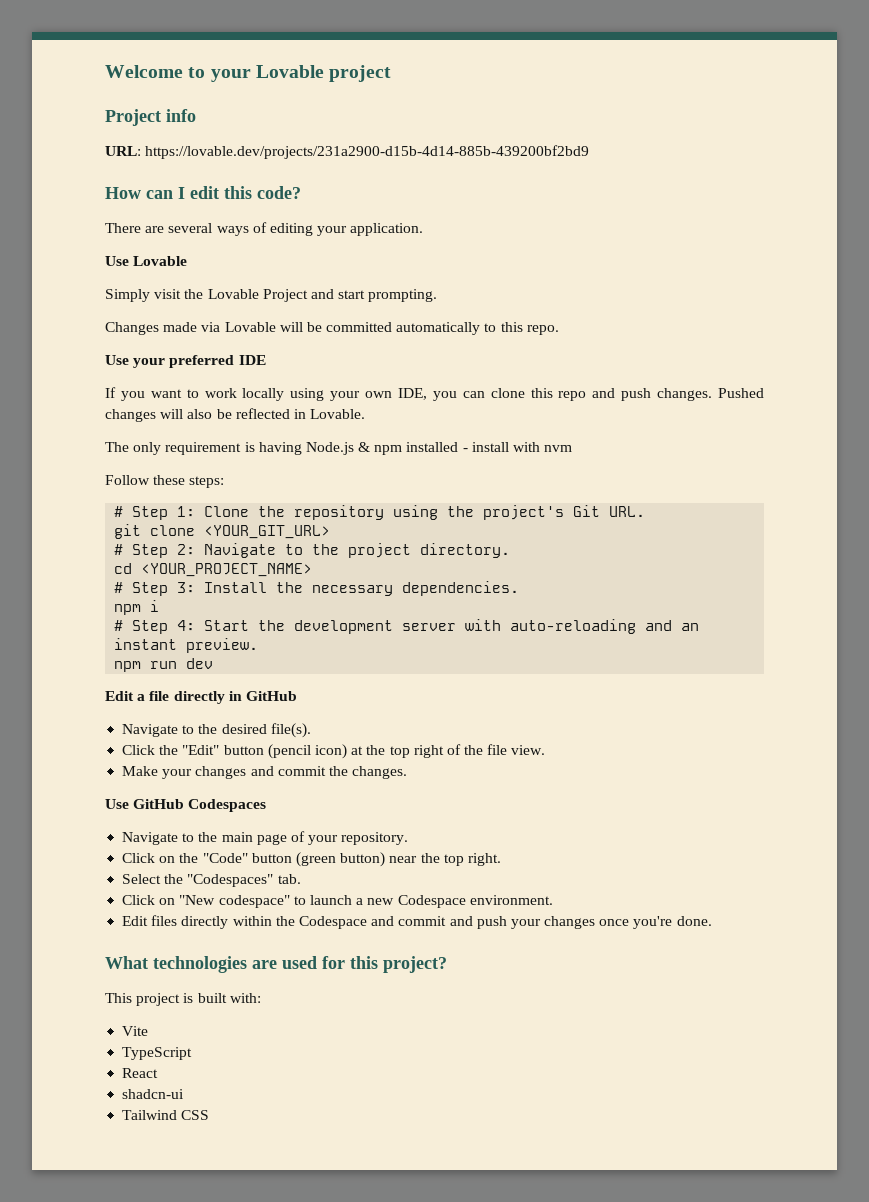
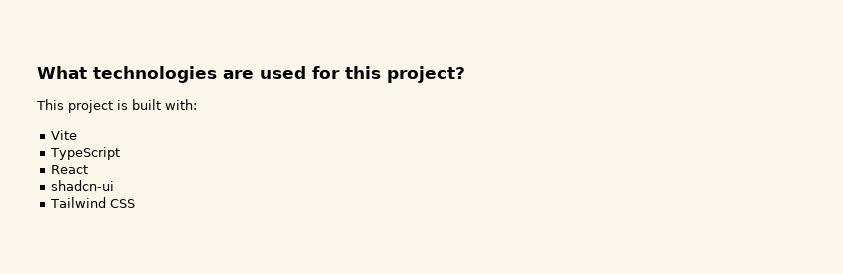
- Welcome to your Lovable project
- Project info
- URL: https://lovable.dev/projects/231a2900-d15b-4d14-885b-439200bf2bd9
- How can I edit this code?
- There are several ways of editing your application.
- Use Lovable
- Simply visit the Lovable Project and start prompting.
- Changes made via Lovable will be committed automatically to this repo.
- Use your preferred IDE
- If you want to work locally using your own IDE, you can clone this repo and push changes. Pushed changes will also be reflected in Lovable.
- The only requirement is having Node.js & npm installed - install with nvm
- Follow these steps:
- # Step 1: Clone the repository using the project's Git URL.
- git clone <YOUR_GIT_URL>
- # Step 2: Navigate to the project directory.
- cd <YOUR_PROJECT_NAME>
- # Step 3: Install the necessary dependencies.
- npm i
- # Step 4: Start the development server with auto-reloading and an instant preview.
- npm run dev
- Edit a file directly in GitHub
- Navigate to the desired file(s).
- Click the "Edit" button (pencil icon) at the top right of the file view.
- Make your changes and commit the changes.
- Use GitHub Codespaces
- Navigate to the main page of your repository.
- Click on the "Code" button (green button) near the top right.
- Select the "Codespaces" tab.
- Click on "New codespace" to launch a new Codespace environment.
- Edit files directly within the Codespace and commit and push your changes once you're done.

